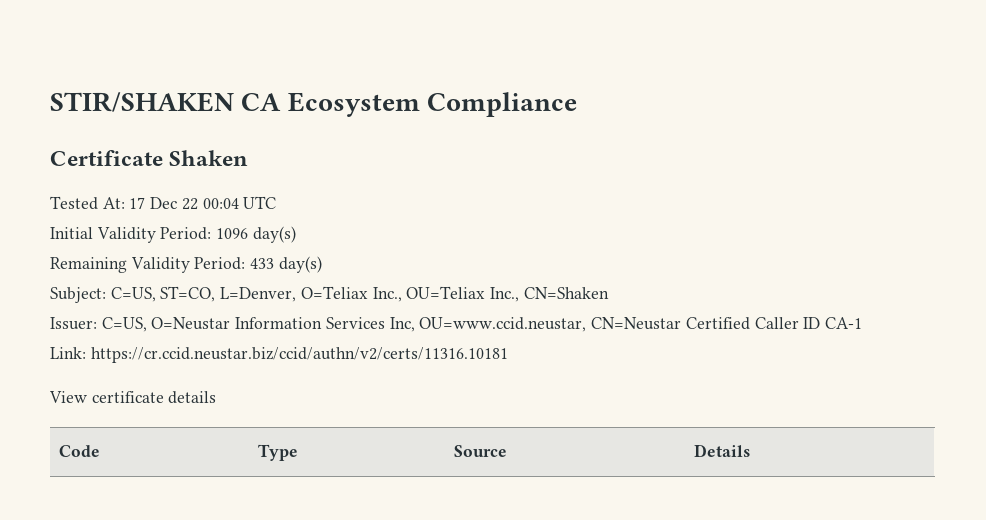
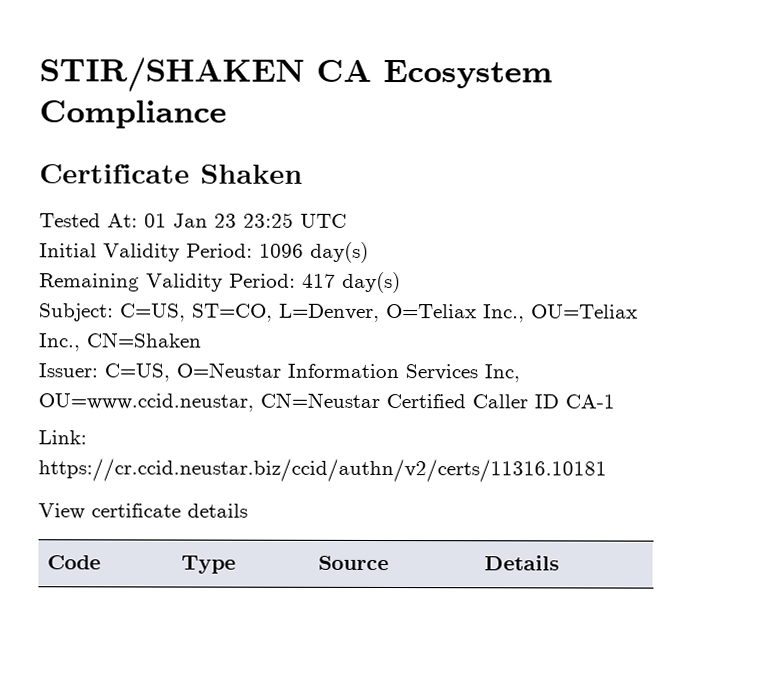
- Tested At: 17 Dec 22 00:04 UTC
+ Tested At: 01 Jan 23 23:25 UTC
- Remaining Validity Period: 433 day(s)
+ Remaining Validity Period: 417 day(s)

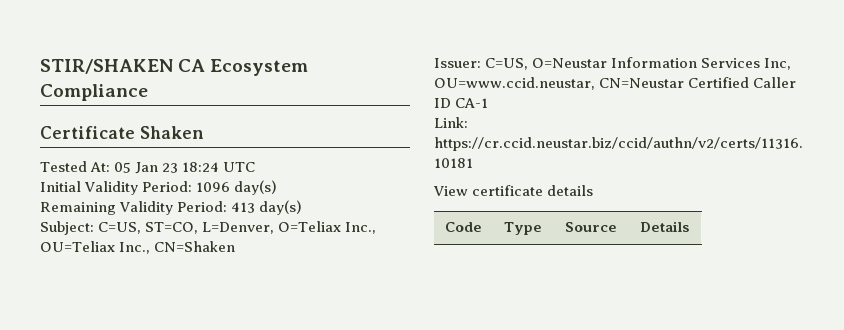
- Tested At: 01 Jan 23 23:25 UTC
+ Tested At: 05 Jan 23 18:24 UTC
- Remaining Validity Period: 417 day(s)
+ Remaining Validity Period: 413 day(s)

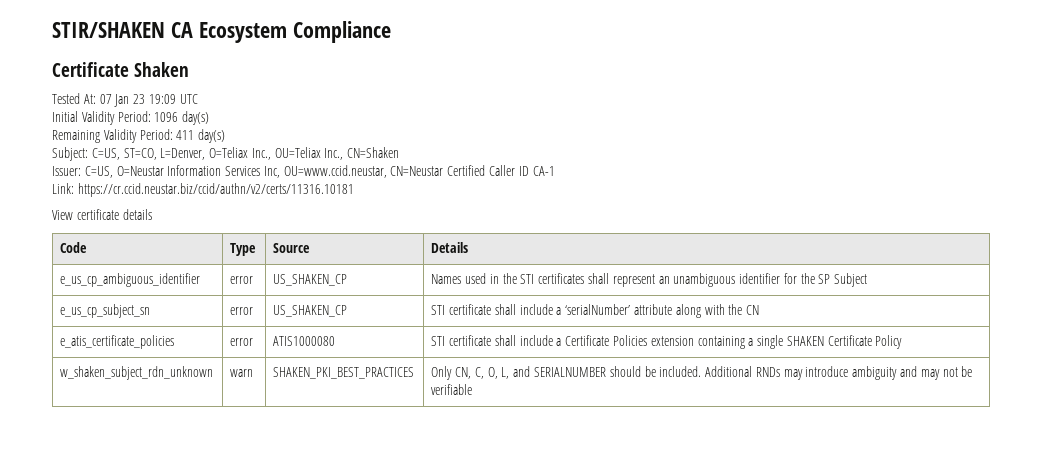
- Tested At: 05 Jan 23 18:24 UTC
+ Tested At: 07 Jan 23 19:09 UTC
- Remaining Validity Period: 413 day(s)
+ Remaining Validity Period: 411 day(s)
+ e_us_cp_ambiguous_identifier | error | US_SHAKEN_CP | Names used in the STI certificates shall represent an unambiguous identifier for the SP Subject
+ e_us_cp_subject_sn | error | US_SHAKEN_CP | STI certificate shall include a ‘serialNumber’ attribute along with the CN
+ e_atis_certificate_policies | error | ATIS1000080 | STI certificate shall include a Certificate Policies extension containing a single SHAKEN Certificate Policy
+ w_shaken_subject_rdn_unknown | warn | SHAKEN_PKI_BEST_PRACTICES | Only CN, C, O, L, and SERIALNUMBER should be included. Additional RNDs may introduce ambiguity and may not be verifiable

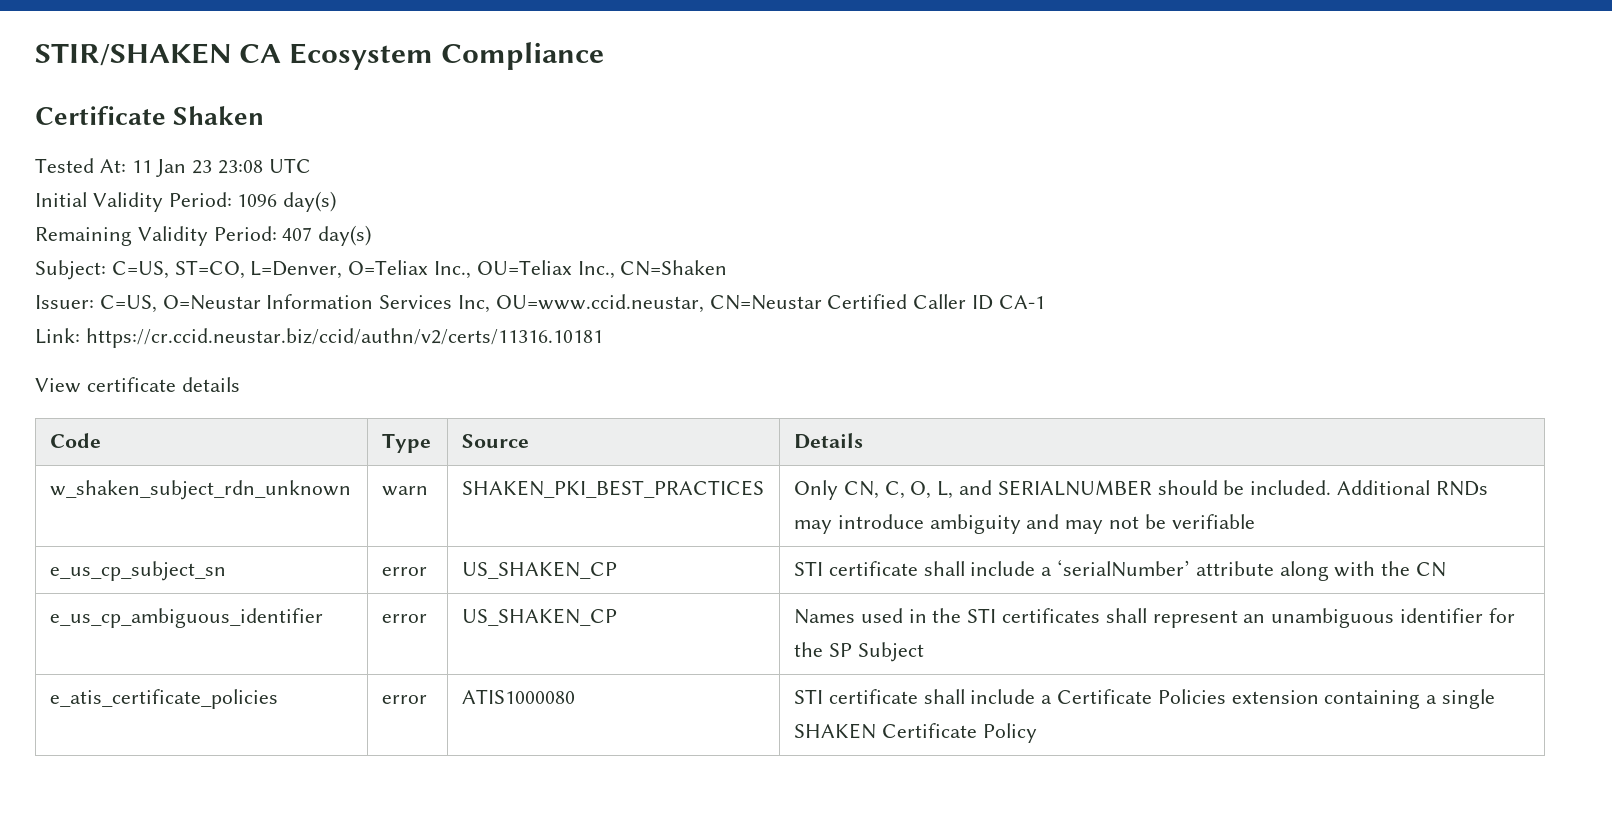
- Tested At: 07 Jan 23 19:09 UTC
+ Tested At: 11 Jan 23 23:08 UTC
- Remaining Validity Period: 411 day(s)
+ Remaining Validity Period: 407 day(s)
- e_us_cp_ambiguous_identifier | error | US_SHAKEN_CP | Names used in the STI certificates shall represent an unambiguous identifier for the SP Subject
- e_us_cp_subject_sn | error | US_SHAKEN_CP | STI certificate shall include a ‘serialNumber’ attribute along with the CN
- e_atis_certificate_policies | error | ATIS1000080 | STI certificate shall include a Certificate Policies extension containing a single SHAKEN Certificate Policy
+ e_us_cp_subject_sn | error | US_SHAKEN_CP | STI certificate shall include a ‘serialNumber’ attribute along with the CN
+ e_us_cp_ambiguous_identifier | error | US_SHAKEN_CP | Names used in the STI certificates shall represent an unambiguous identifier for the SP Subject
+ e_atis_certificate_policies | error | ATIS1000080 | STI certificate shall include a Certificate Policies extension containing a single SHAKEN Certificate Policy

